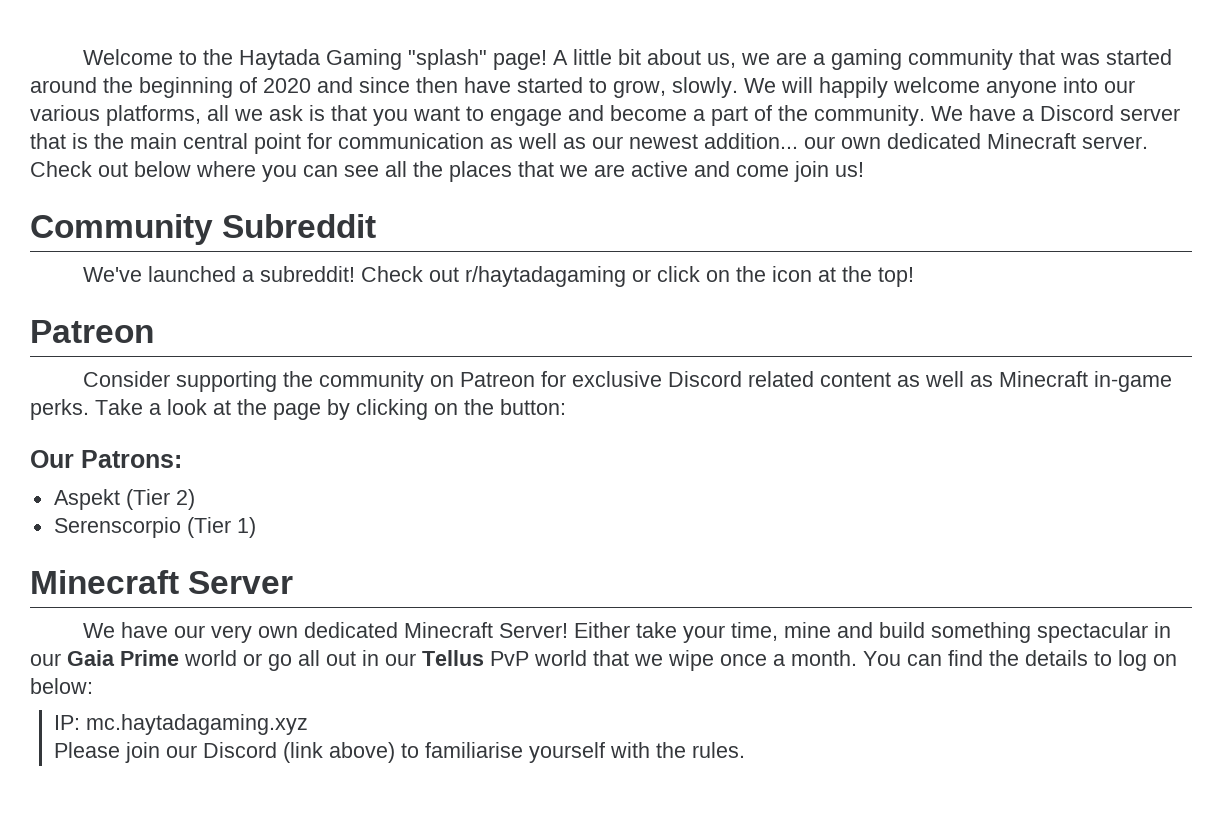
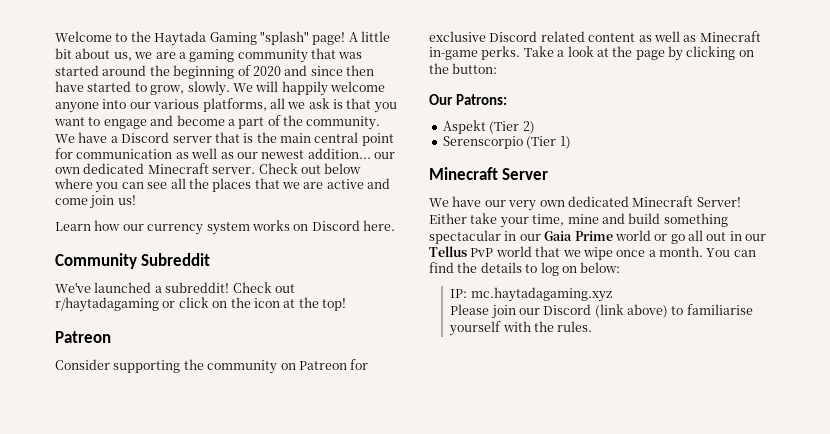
+ Learn how our currency system works on Discord here.

